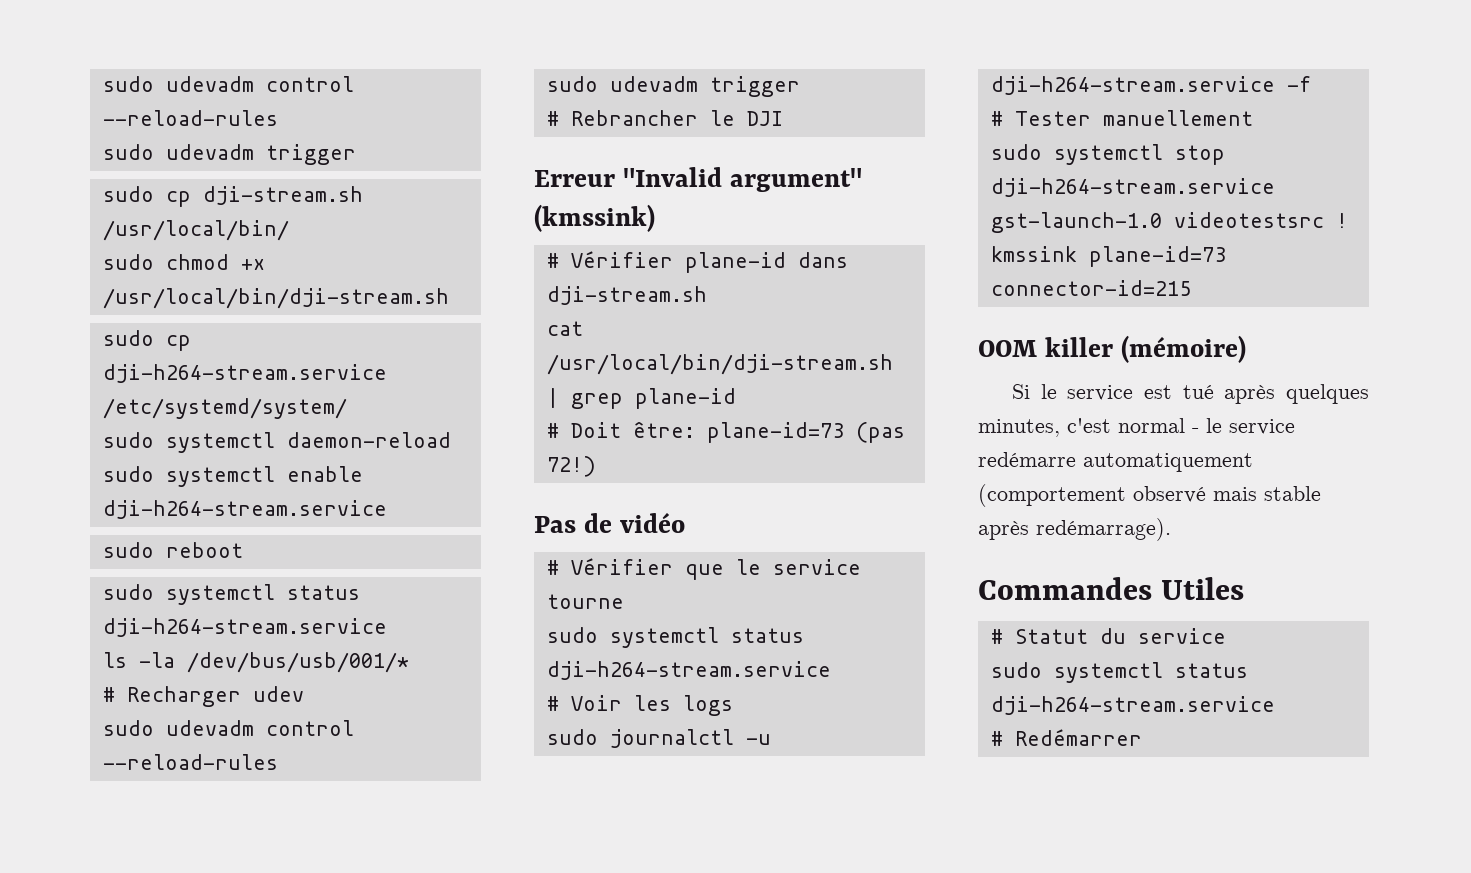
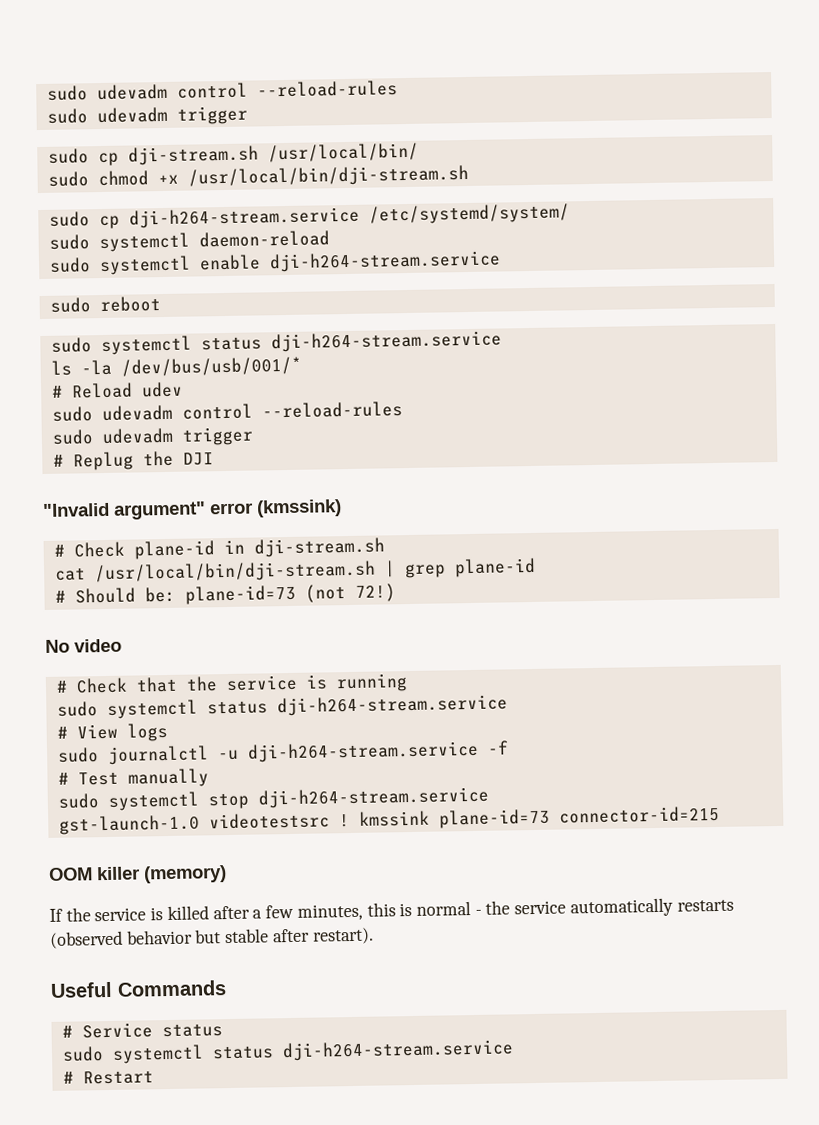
- # Recharger udev
+ # Reload udev
- # Rebrancher le DJI
+ # Replug the DJI
- Erreur "Invalid argument" (kmssink)
+ "Invalid argument" error (kmssink)
- # Vérifier plane-id dans dji-stream.sh
+ # Check plane-id in dji-stream.sh
- # Doit être: plane-id=73 (pas 72!)
- Pas de vidéo
- # Vérifier que le service tourne
+ # Should be: plane-id=73 (not 72!)
+ No video
+ # Check that the service is running
  sudo systemctl status dji-h264-stream.service
- # Voir les logs
+ # View logs
- # Tester manuellement
+ # Test manually
- OOM killer (mémoire)
- Si le service est tué après quelques minutes, c'est normal - le service redémarre automatiquement (comportement observé mais stable après redémarrage).
- Commandes Utiles
- # Statut du service
+ OOM killer (memory)
+ If the service is killed after a few minutes, this is normal - the service automatically restarts (observed behavior but stable after restart).
+ Useful Commands
+ # Service status
  sudo systemctl status dji-h264-stream.service
- # Redémarrer
+ # Restart

